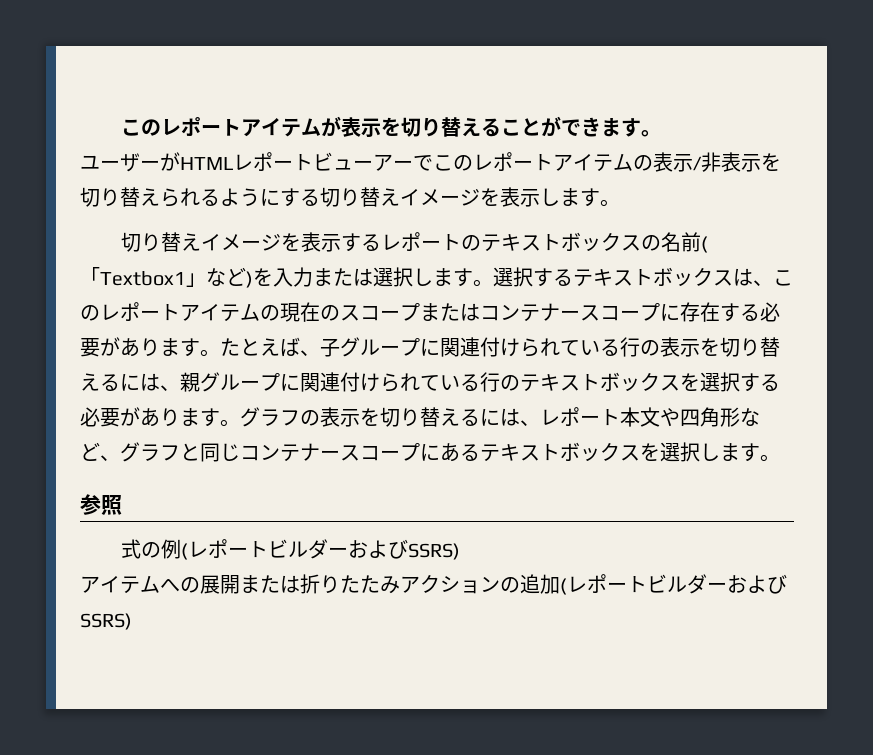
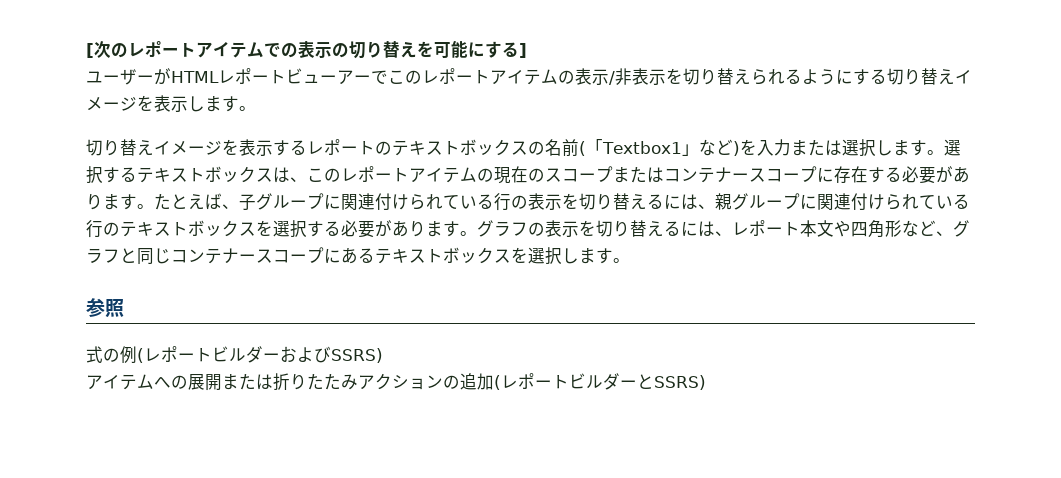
- このレポートアイテムが表示を切り替えることができます。
+ [次のレポートアイテムでの表示の切り替えを可能にする]
- アイテムへの展開または折りたたみアクションの追加(レポートビルダーおよびSSRS)
+ アイテムへの展開または折りたたみアクションの追加(レポートビルダーとSSRS)

